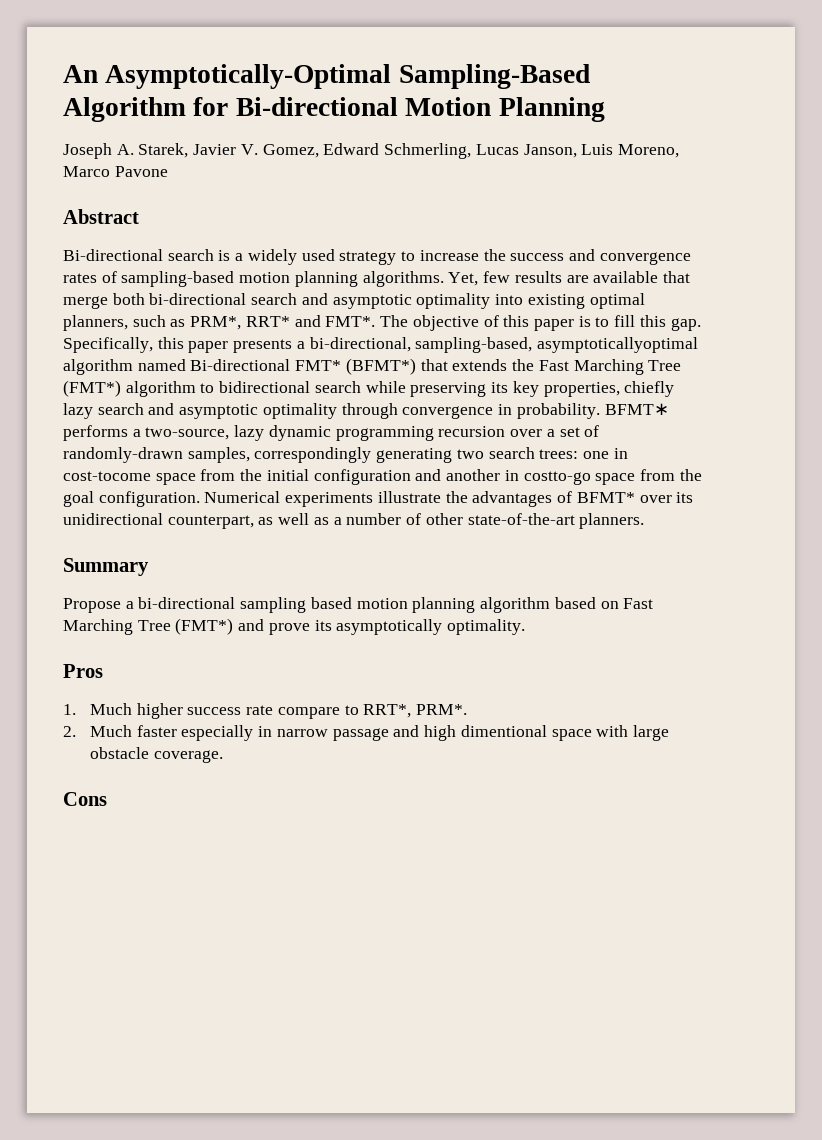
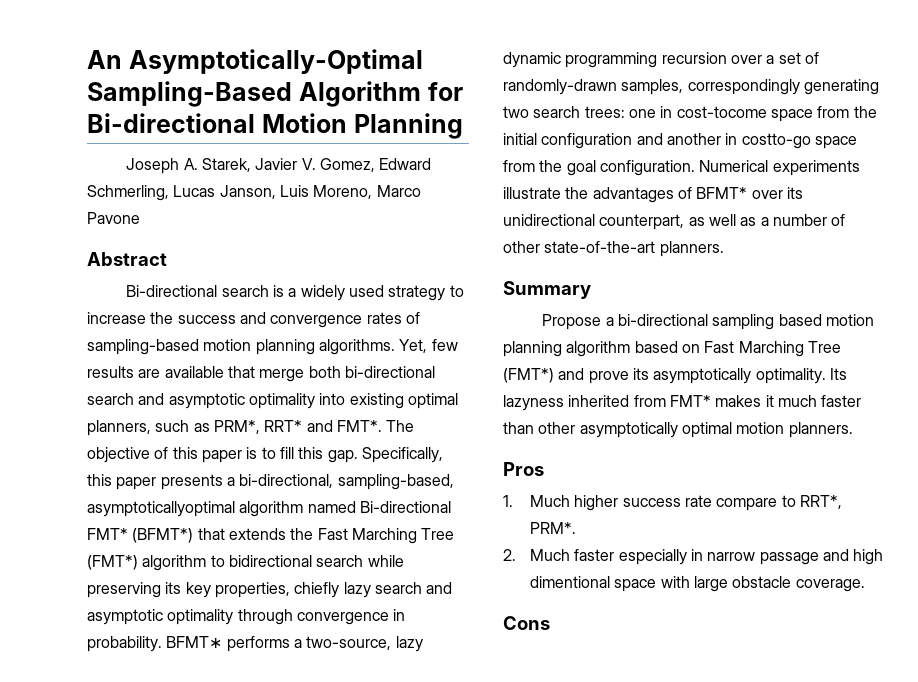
+ Its lazyness inherited from FMT* makes it much faster than other asymptotically optimal motion planners.

